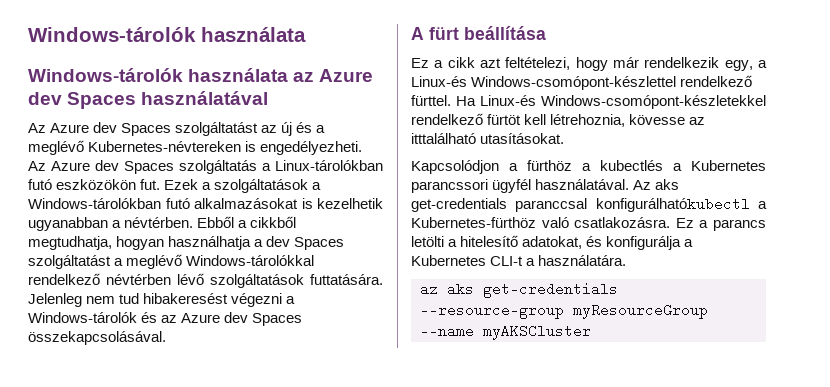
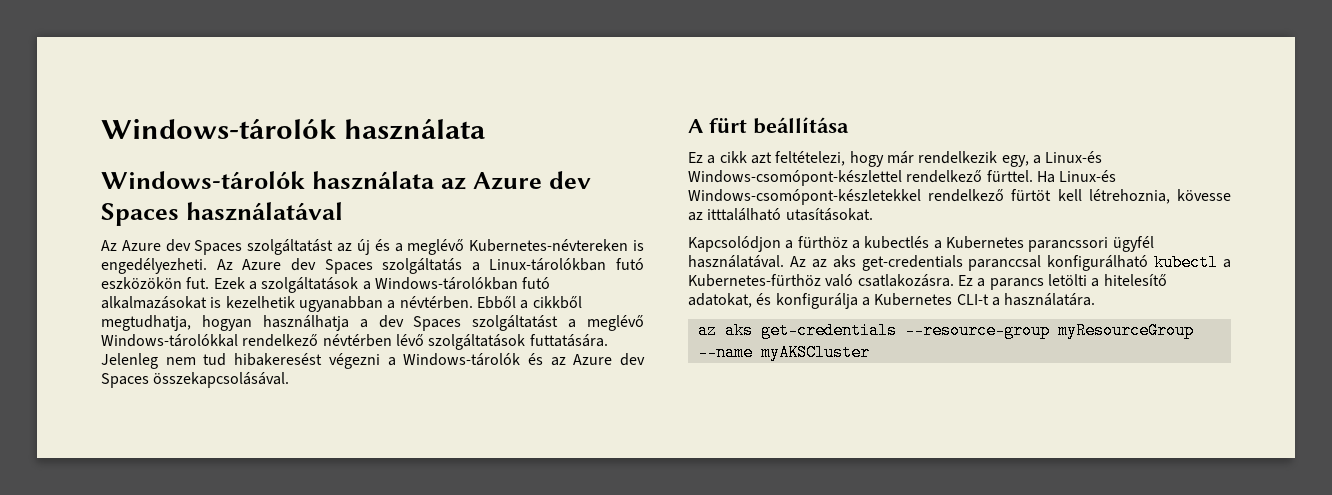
- Az aks get-credentials paranccsal konfigurálhatókubectl a Kubernetes-fürthöz való csatlakozásra.
+ Az az aks get-credentials paranccsal konfigurálható kubectl a Kubernetes-fürthöz való csatlakozásra.

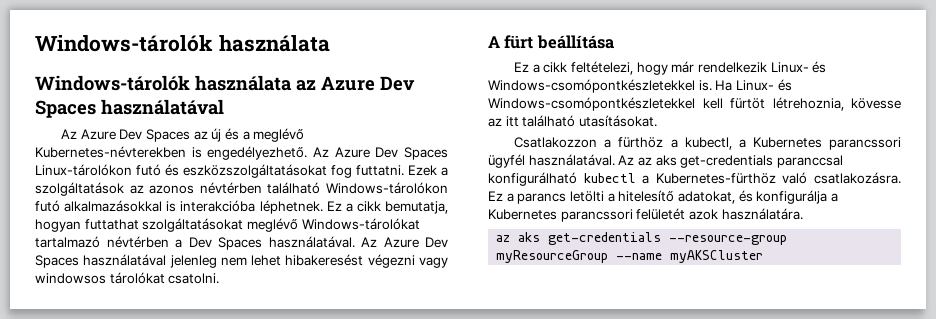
- Windows-tárolók használata az Azure dev Spaces használatával
+ Windows-tárolók használata az Azure Dev Spaces használatával
- Az Azure dev Spaces szolgáltatást az új és a meglévő Kubernetes-névtereken is engedélyezheti. Az Azure dev Spaces szolgáltatás a Linux-tárolókban futó eszközökön fut. Ezek a szolgáltatások a Windows-tárolókban futó alkalmazásokat is kezelhetik ugyanabban a névtérben. Ebből a cikkből megtudhatja, hogyan használhatja a dev Spaces szolgáltatást a meglévő Windows-tárolókkal rendelkező névtérben lévő szolgáltatások futtatására. Jelenleg nem tud hibakeresést végezni a Windows-tárolók és az Azure dev Spaces összekapcsolásával.
+ Az Azure Dev Spaces az új és a meglévő Kubernetes-névterekben is engedélyezhető. Az Azure Dev Spaces Linux-tárolókon futó és eszközszolgáltatásokat fog futtatni. Ezek a szolgáltatások az azonos névtérben található Windows-tárolókon futó alkalmazásokkal is interakcióba léphetnek. Ez a cikk bemutatja, hogyan futtathat szolgáltatásokat meglévő Windows-tárolókat tartalmazó névtérben a Dev Spaces használatával. Az Azure Dev Spaces használatával jelenleg nem lehet hibakeresést végezni vagy windowsos tárolókat csatolni.
- Ez a cikk azt feltételezi, hogy már rendelkezik egy, a Linux-és Windows-csomópont-készlettel rendelkező fürttel. Ha Linux-és Windows-csomópont-készletekkel rendelkező fürtöt kell létrehoznia, kövesse az itttalálható utasításokat.
+ Ez a cikk feltételezi, hogy már rendelkezik Linux- és Windows-csomópontkészletekkel is. Ha Linux- és Windows-csomópontkészletekkel kell fürtöt létrehoznia, kövesse az itt található utasításokat.
- Kapcsolódjon a fürthöz a kubectlés a Kubernetes parancssori ügyfél használatával.
+ Csatlakozzon a fürthöz a kubectl, a Kubernetes parancssori ügyfél használatával.
- Ez a parancs letölti a hitelesítő adatokat, és konfigurálja a Kubernetes CLI-t a használatára.
+ Ez a parancs letölti a hitelesítő adatokat, és konfigurálja a Kubernetes parancssori felületét azok használatára.

